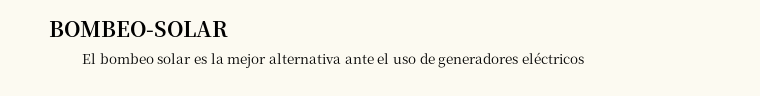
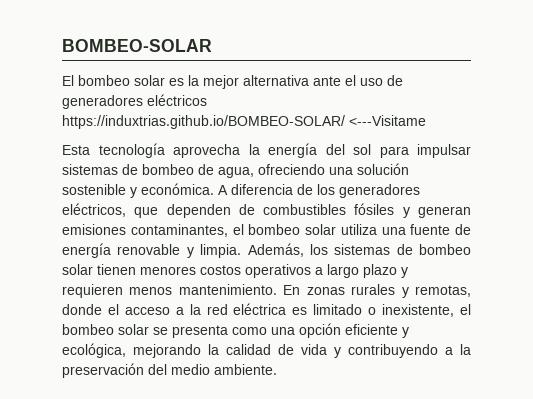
- El bombeo solar es la mejor alternativa ante el uso de generadores eléctricos
+ El bombeo solar es la mejor alternativa ante el uso de generadores eléctricos https://induxtrias.github.io/BOMBEO-SOLAR/ <---Visitame
+ Esta tecnología aprovecha la energía del sol para impulsar sistemas de bombeo de agua, ofreciendo una solución sostenible y económica. A diferencia de los generadores eléctricos, que dependen de combustibles fósiles y generan emisiones contaminantes, el bombeo solar utiliza una fuente de energía renovable y limpia. Además, los sistemas de bombeo solar tienen menores costos operativos a largo plazo y requieren menos mantenimiento. En zonas rurales y remotas, donde el acceso a la red eléctrica es limitado o inexistente, el bombeo solar se presenta como una opción eficiente y ecológica, mejorando la calidad de vida y contribuyendo a la preservación del medio ambiente.

